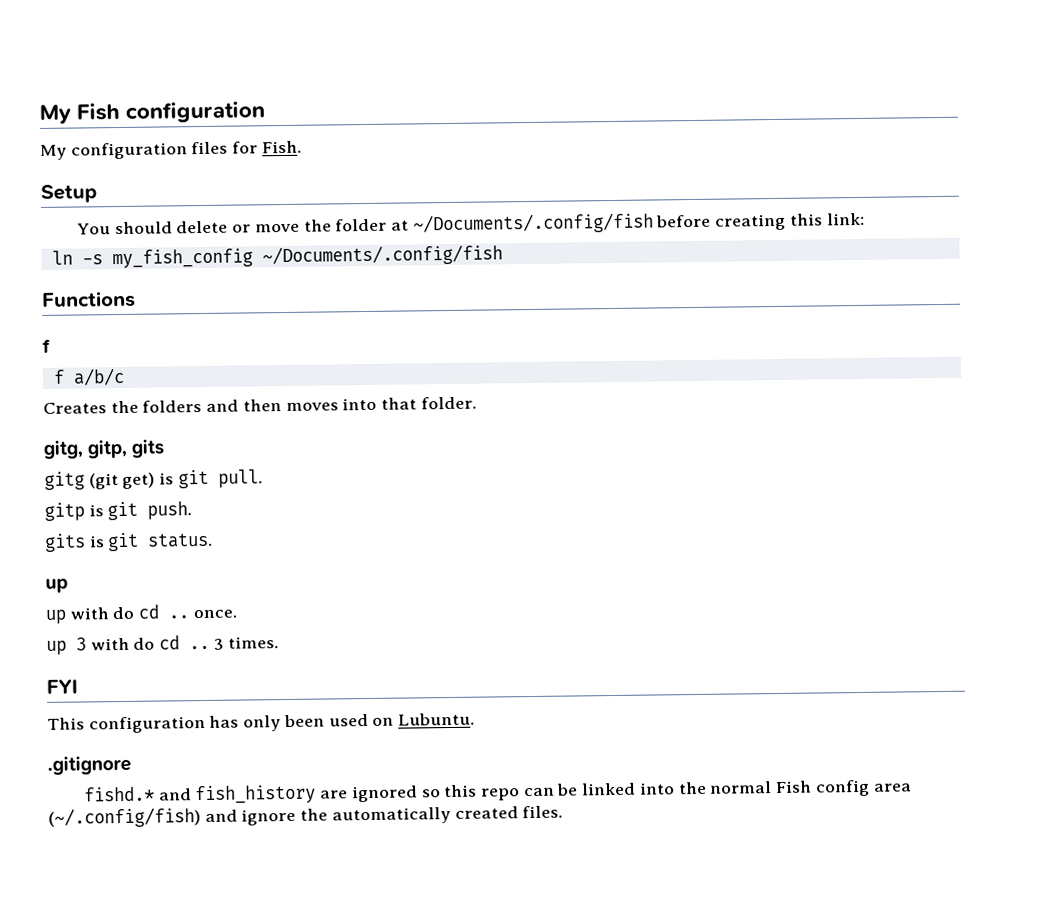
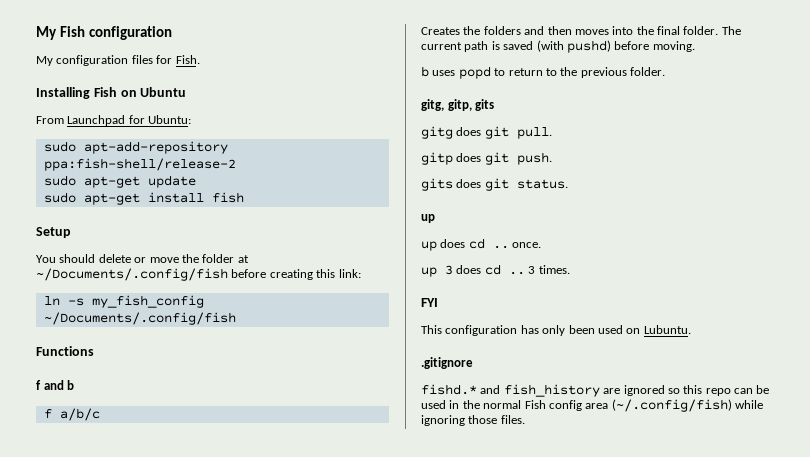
+ Installing Fish on Ubuntu
+ From Launchpad for Ubuntu:
+ sudo apt-add-repository ppa:fish-shell/release-2
+ sudo apt-get update
+ sudo apt-get install fish
  Functions
- f
+ f and b
- Creates the folders and then moves into that folder.
+ Creates the folders and then moves into the final folder. The current path is saved (with pushd) before moving.
+ b uses popd to return to the previous folder.
- gitg (git get) is git pull.
+ gitg does git pull.
- gitp is git push.
+ gitp does git push.
- gits is git status.
+ gits does git status.
- up with do cd .. once.
+ up does cd .. once.
- up 3 with do cd ..
+ up 3 does cd ..
- fishd.* and fish_history are ignored so this repo can be linked into the normal Fish config area (~/.config/fish) and ignore the automatically created files.
+ fishd.* and fish_history are ignored so this repo can be used in the normal Fish config area (~/.config/fish) while ignoring those files.

